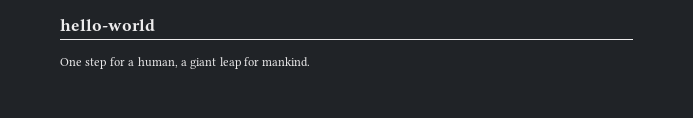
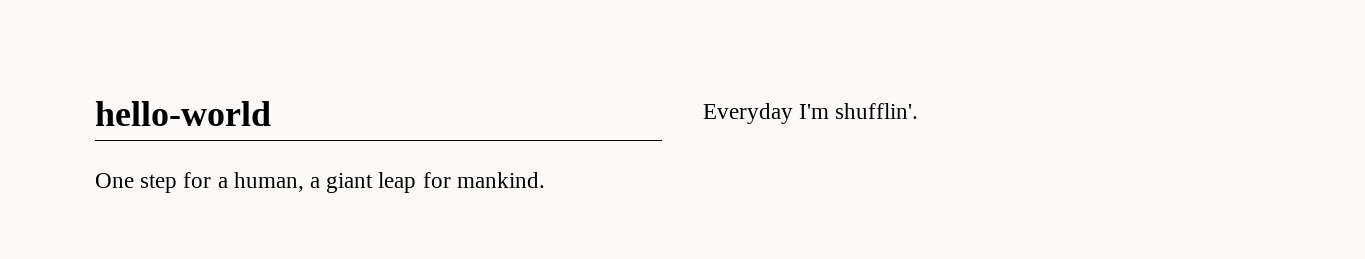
+ Everyday I'm shufflin'.

